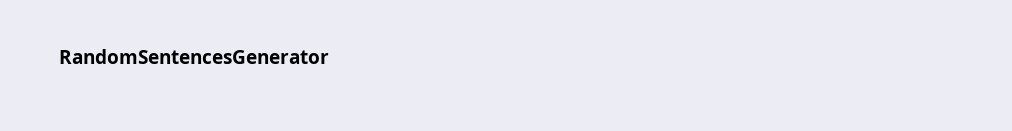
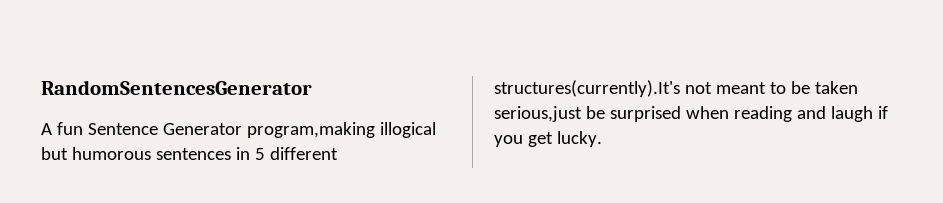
+ A fun Sentence Generator program,making illogical but humorous sentences in 5 different structures(currently).It's not meant to be taken serious,just be surprised when reading and laugh if you get lucky.

